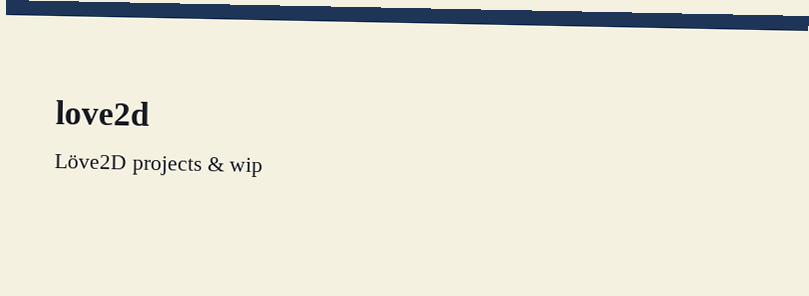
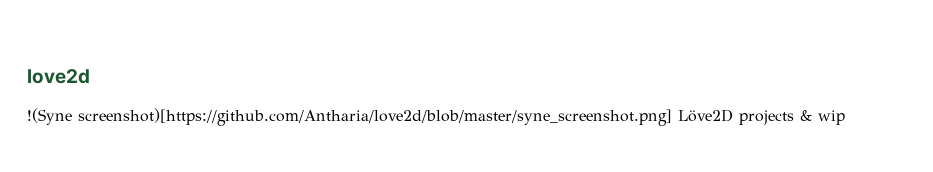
- Löve2D projects & wip
+ !(Syne screenshot)[https://github.com/Antharia/love2d/blob/master/syne_screenshot.png] Löve2D projects & wip

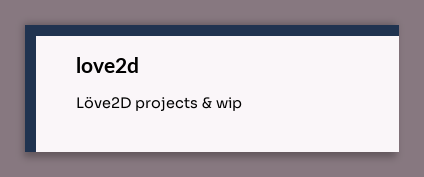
- !(Syne screenshot)[https://github.com/Antharia/love2d/blob/master/syne_screenshot.png] Löve2D projects & wip
+ Löve2D projects & wip

